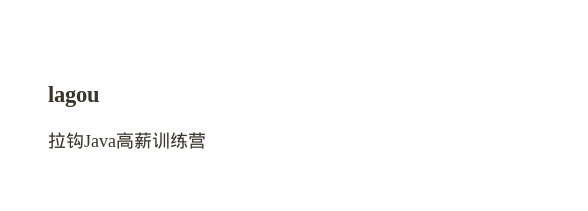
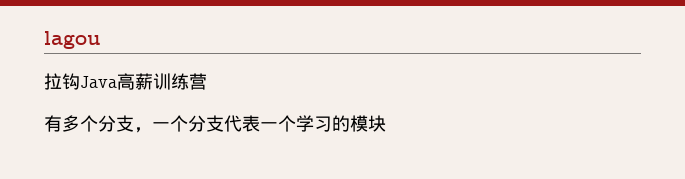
+ 有多个分支，一个分支代表一个学习的模块

